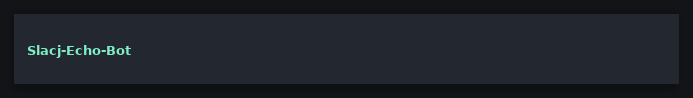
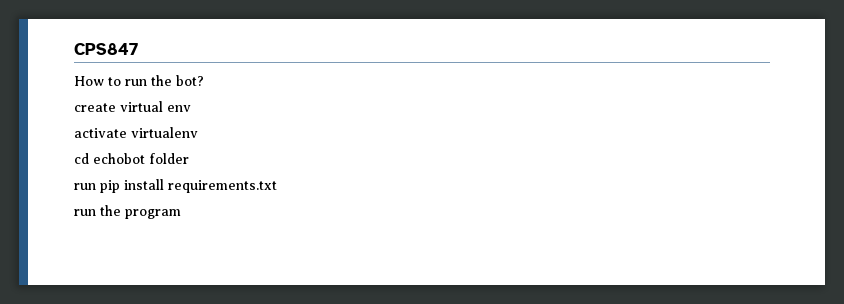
- Slacj-Echo-Bot
+ CPS847
+ How to run the bot?
+ create virtual env
+ activate virtualenv
+ cd echobot folder
+ run pip install requirements.txt
+ run the program

